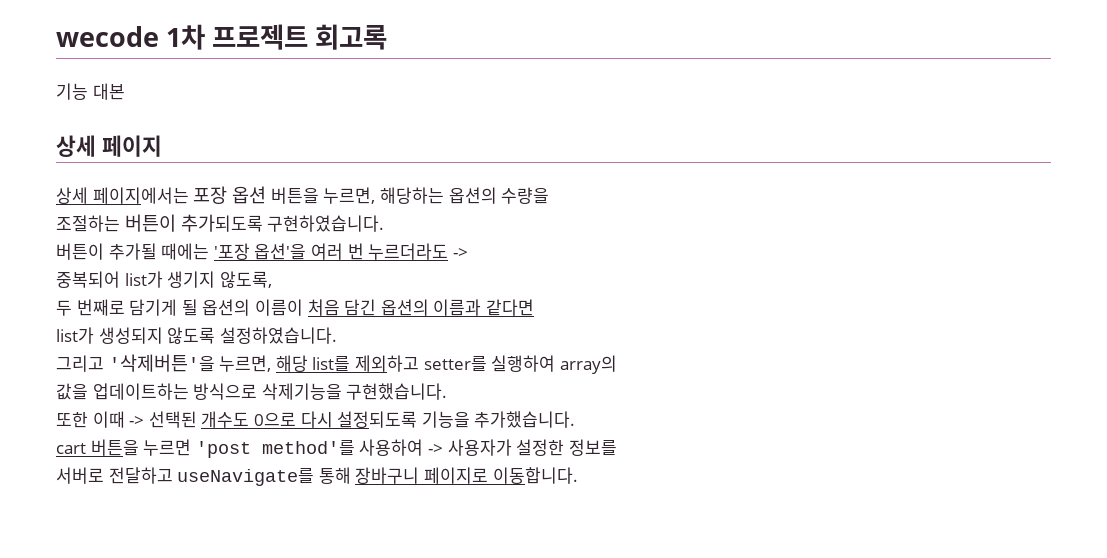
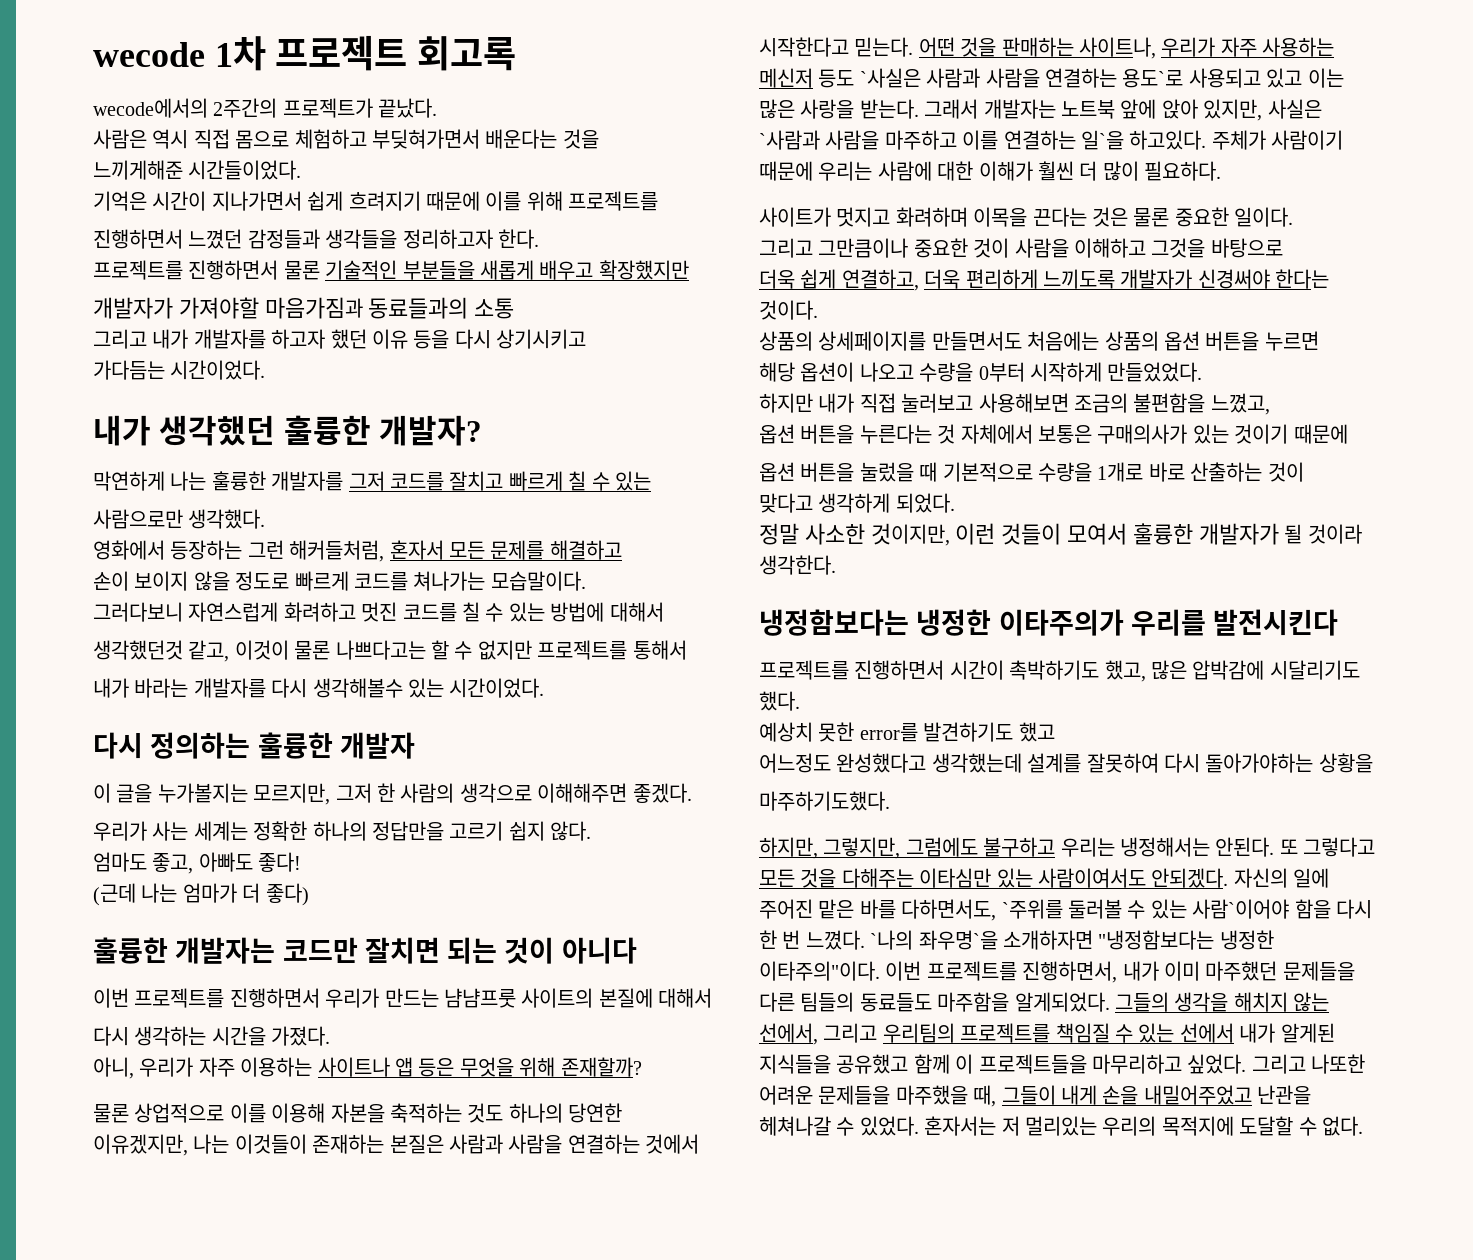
- 기능 대본
- 상세 페이지
- 상세 페이지에서는 포장 옵션 버튼을 누르면, 해당하는 옵션의 수량을
- 조절하는 버튼이 추가되도록 구현하였습니다.
- 버튼이 추가될 때에는 '포장 옵션'을 여러 번 누르더라도 ->
- 중복되어 list가 생기지 않도록,
- 두 번째로 담기게 될 옵션의 이름이 처음 담긴 옵션의 이름과 같다면
- list가 생성되지 않도록 설정하였습니다.
- 그리고 '삭제버튼'을 누르면, 해당 list를 제외하고 setter를 실행하여 array의
- 값을 업데이트하는 방식으로 삭제기능을 구현했습니다.
- 또한 이때 -> 선택된 개수도 0으로 다시 설정되도록 기능을 추가했습니다.
- cart 버튼을 누르면 'post method'를 사용하여 -> 사용자가 설정한 정보를
- 서버로 전달하고 useNavigate를 통해 장바구니 페이지로 이동합니다.
+ wecode에서의 2주간의 프로젝트가 끝났다.
+ 사람은 역시 직접 몸으로 체험하고 부딪혀가면서 배운다는 것을
+ 느끼게해준 시간들이었다.
+ 기억은 시간이 지나가면서 쉽게 흐려지기 때문에 이를 위해 프로젝트를
+ 진행하면서 느꼈던 감정들과 생각들을 정리하고자 한다.
+ 프로젝트를 진행하면서 물론 기술적인 부분들을 새롭게 배우고 확장했지만
+ 개발자가 가져야할 마음가짐과 동료들과의 소통
+ 그리고 내가 개발자를 하고자 했던 이유 등을 다시 상기시키고
+ 가다듬는 시간이었다.
+ 내가 생각했던 훌륭한 개발자?
+ 막연하게 나는 훌륭한 개발자를 그저 코드를 잘치고 빠르게 칠 수 있는
+ 사람으로만 생각했다.
+ 영화에서 등장하는 그런 해커들처럼, 혼자서 모든 문제를 해결하고
+ 손이 보이지 않을 정도로 빠르게 코드를 쳐나가는 모습말이다.
+ 그러다보니 자연스럽게 화려하고 멋진 코드를 칠 수 있는 방법에 대해서
+ 생각했던것 같고, 이것이 물론 나쁘다고는 할 수 없지만 프로젝트를 통해서
+ 내가 바라는 개발자를 다시 생각해볼수 있는 시간이었다.
+ 다시 정의하는 훌륭한 개발자
+ 이 글을 누가볼지는 모르지만, 그저 한 사람의 생각으로 이해해주면 좋겠다.
+ 우리가 사는 세계는 정확한 하나의 정답만을 고르기 쉽지 않다.
+ 엄마도 좋고, 아빠도 좋다!
+ (근데 나는 엄마가 더 좋다)
+ 훌륭한 개발자는 코드만 잘치면 되는 것이 아니다
+ 이번 프로젝트를 진행하면서 우리가 만드는 냠냠프룻 사이트의 본질에 대해서
+ 다시 생각하는 시간을 가졌다.
+ 아니, 우리가 자주 이용하는 사이트나 앱 등은 무엇을 위해 존재할까?
+ 물론 상업적으로 이를 이용해 자본을 축적하는 것도 하나의 당연한 이유겠지만, 나는 이것들이 존재하는 본질은 사람과 사람을 연결하는 것에서 시작한다고 믿는다. 어떤 것을 판매하는 사이트나, 우리가 자주 사용하는 메신저 등도 `사실은 사람과 사람을 연결하는 용도`로 사용되고 있고 이는 많은 사랑을 받는다. 그래서 개발자는 노트북 앞에 앉아 있지만, 사실은 `사람과 사람을 마주하고 이를 연결하는 일`을 하고있다. 주체가 사람이기 때문에 우리는 사람에 대한 이해가 훨씬 더 많이 필요하다.
+ 사이트가 멋지고 화려하며 이목을 끈다는 것은 물론 중요한 일이다.
+ 그리고 그만큼이나 중요한 것이 사람을 이해하고 그것을 바탕으로
+ 더욱 쉽게 연결하고, 더욱 편리하게 느끼도록 개발자가 신경써야 한다는 것이다.
+ 상품의 상세페이지를 만들면서도 처음에는 상품의 옵션 버튼을 누르면
+ 해당 옵션이 나오고 수량을 0부터 시작하게 만들었었다.
+ 하지만 내가 직접 눌러보고 사용해보면 조금의 불편함을 느꼈고,
+ 옵션 버튼을 누른다는 것 자체에서 보통은 구매의사가 있는 것이기 때문에
+ 옵션 버튼을 눌렀을 때 기본적으로 수량을 1개로 바로 산출하는 것이
+ 맞다고 생각하게 되었다.
+ 정말 사소한 것이지만, 이런 것들이 모여서 훌륭한 개발자가 될 것이라 생각한다.
+ 냉정함보다는 냉정한 이타주의가 우리를 발전시킨다
+ 프로젝트를 진행하면서 시간이 촉박하기도 했고, 많은 압박감에 시달리기도 했다.
+ 예상치 못한 error를 발견하기도 했고
+ 어느정도 완성했다고 생각했는데 설계를 잘못하여 다시 돌아가야하는 상황을
+ 마주하기도했다.
+ 하지만, 그렇지만, 그럼에도 불구하고 우리는 냉정해서는 안된다. 또 그렇다고 모든 것을 다해주는 이타심만 있는 사람이여서도 안되겠다. 자신의 일에 주어진 맡은 바를 다하면서도, `주위를 둘러볼 수 있는 사람`이어야 함을 다시 한 번 느꼈다. `나의 좌우명`을 소개하자면 "냉정함보다는 냉정한 이타주의"이다. 이번 프로젝트를 진행하면서, 내가 이미 마주했던 문제들을 다른 팀들의 동료들도 마주함을 알게되었다. 그들의 생각을 해치지 않는 선에서, 그리고 우리팀의 프로젝트를 책임질 수 있는 선에서 내가 알게된 지식들을 공유했고 함께 이 프로젝트들을 마무리하고 싶었다. 그리고 나또한 어려운 문제들을 마주했을 때, 그들이 내게 손을 내밀어주었고 난관을 헤쳐나갈 수 있었다. 혼자서는 저 멀리있는 우리의 목적지에 도달할 수 없다.

